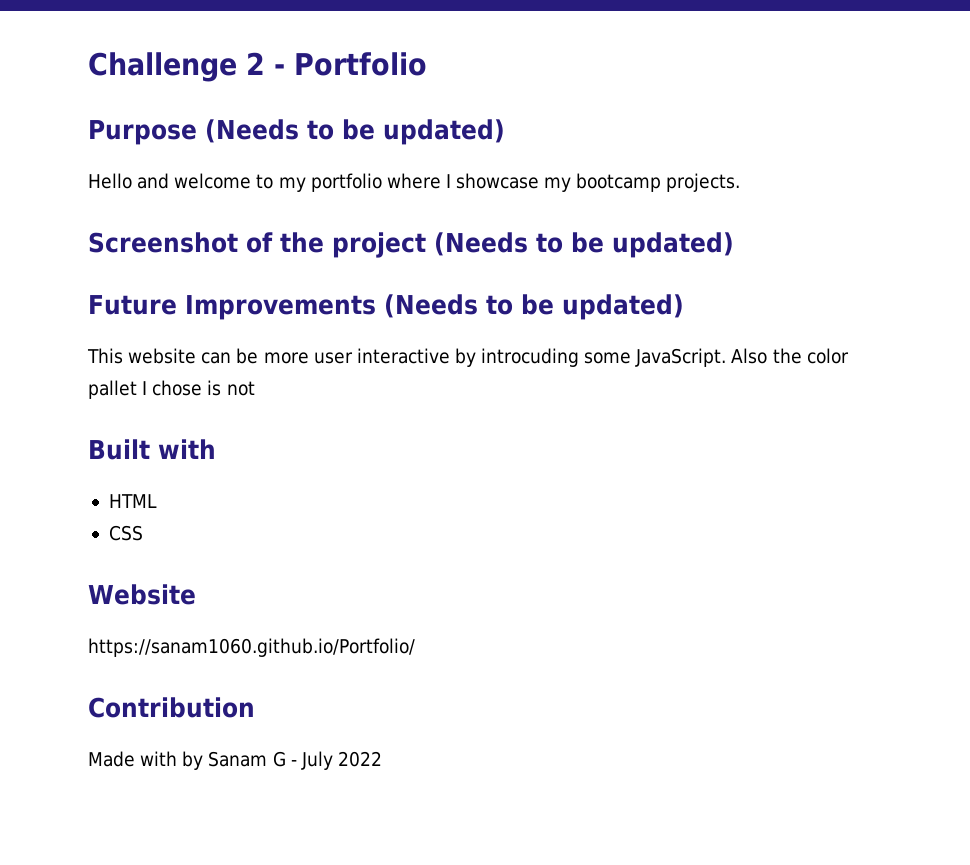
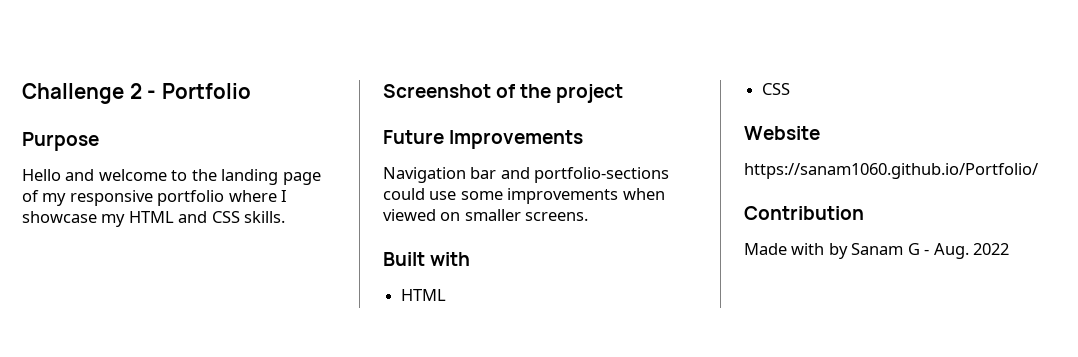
- Purpose (Needs to be updated)
+ Purpose
- Hello and welcome to my portfolio where I showcase my bootcamp projects.
+ Hello and welcome to the landing page of my responsive portfolio where I showcase my HTML and CSS skills.
- Screenshot of the project (Needs to be updated)
- Future Improvements (Needs to be updated)
- This website can be more user interactive by introcuding some JavaScript. Also the color pallet I chose is not
+ Screenshot of the project
+ Future Improvements
+ Navigation bar and portfolio-sections could use some improvements when viewed on smaller screens.
- Made with by Sanam G - July 2022
+ Made with by Sanam G - Aug. 2022

